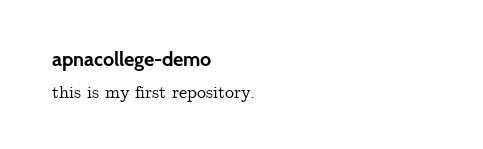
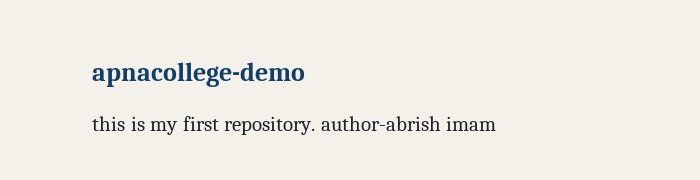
- this is my first repository.
+ this is my first repository. author-abrish imam

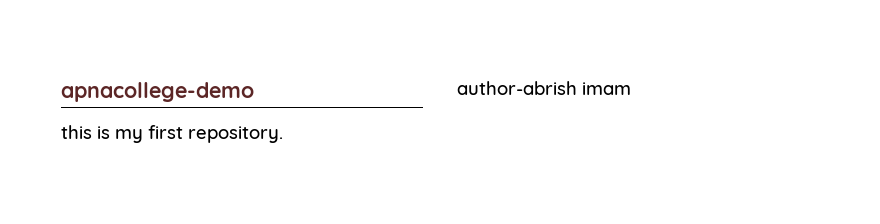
- this is my first repository. author-abrish imam
+ this is my first repository.
+ author-abrish imam

